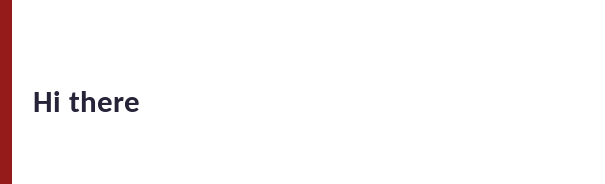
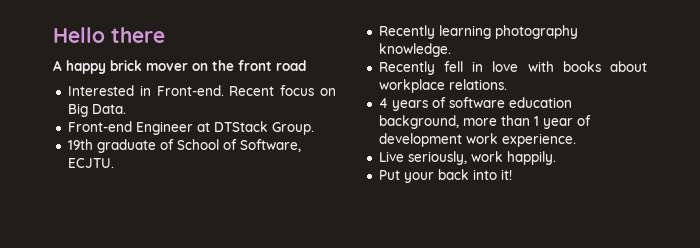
- Hi there
+ Hello there
+ A happy brick mover on the front road
+ Interested in Front-end. Recent focus on Big Data.
+ Front-end Engineer at DTStack Group.
+ 19th graduate of School of Software, ECJTU.
+ Recently learning photography knowledge.
+ Recently fell in love with books about workplace relations.
+ 4 years of software education background, more than 1 year of development work experience.
+ Live seriously, work happily.
+ Put your back into it!

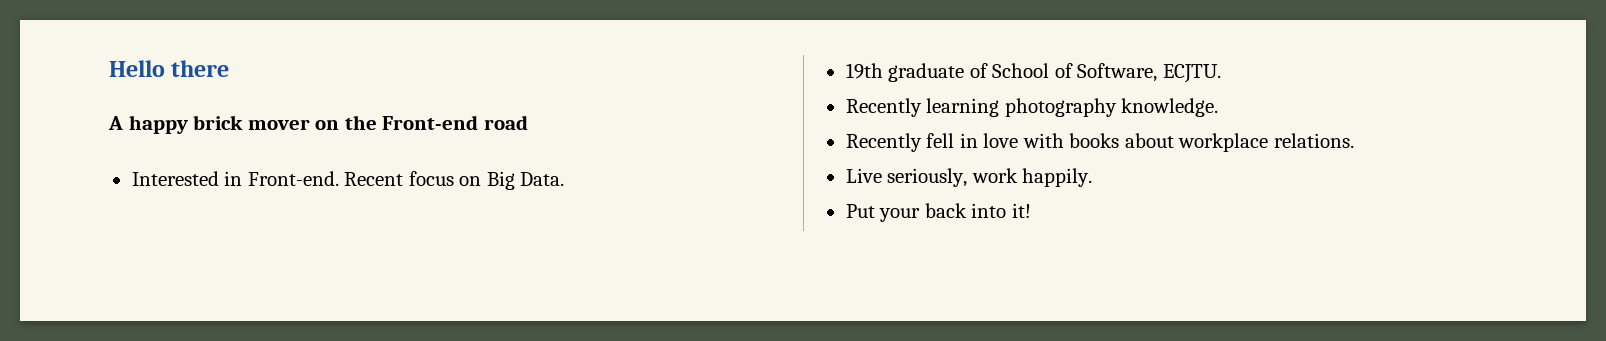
- A happy brick mover on the front road
+ A happy brick mover on the Front-end road
- Front-end Engineer at DTStack Group.
- 4 years of software education background, more than 1 year of development work experience.

